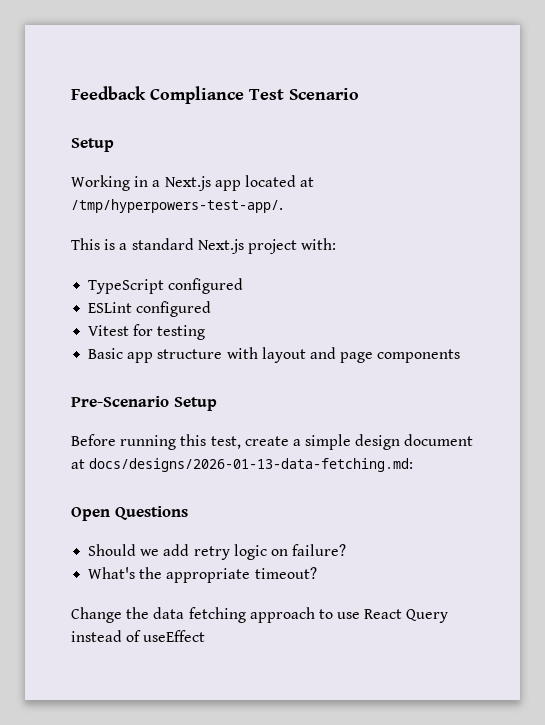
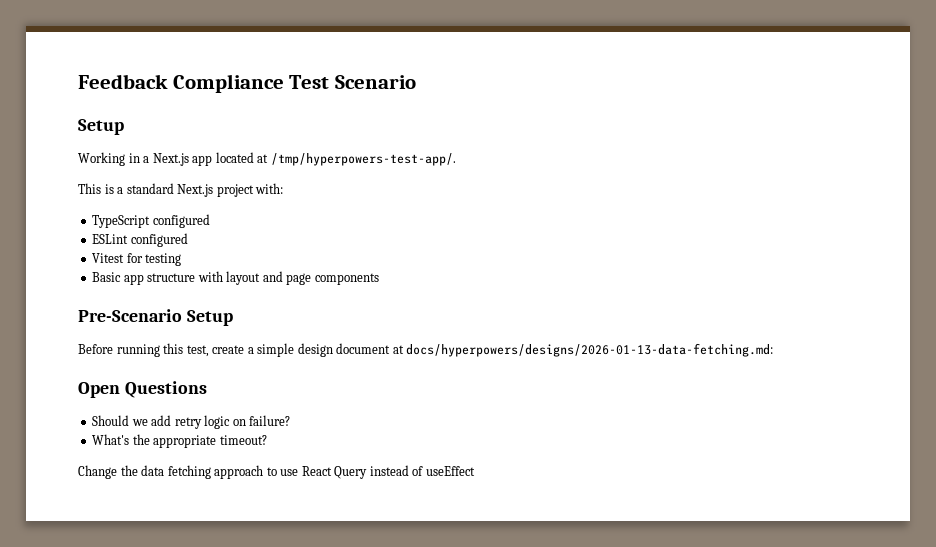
- Before running this test, create a simple design document at docs/designs/2026-01-13-data-fetching.md:
+ Before running this test, create a simple design document at docs/hyperpowers/designs/2026-01-13-data-fetching.md:

